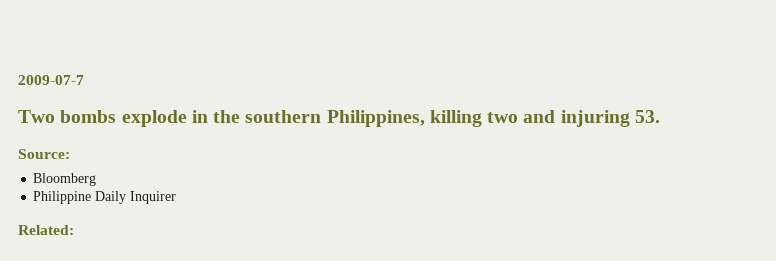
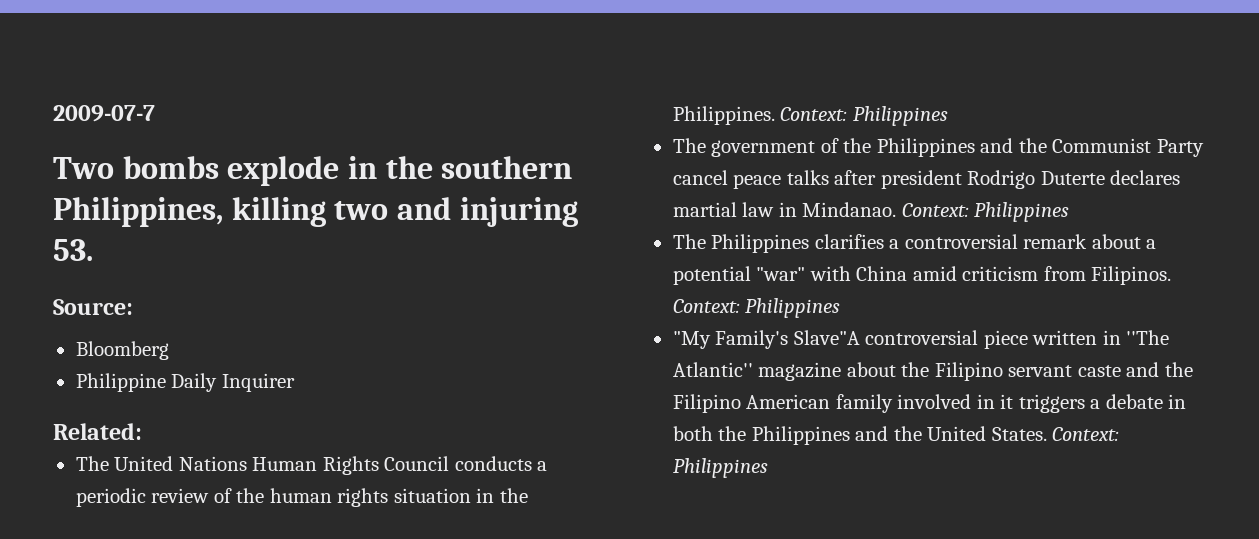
+ The United Nations Human Rights Council conducts a periodic review of the human rights situation in the Philippines. Context: Philippines
+ The government of the Philippines and the Communist Party cancel peace talks after president Rodrigo Duterte declares martial law in Mindanao. Context: Philippines
+ The Philippines clarifies a controversial remark about a potential "war" with China amid criticism from Filipinos. Context: Philippines
+ "My Family's Slave"A controversial piece written in ''The Atlantic'' magazine about the Filipino servant caste and the Filipino American family involved in it triggers a debate in both the Philippines and the United States. Context: Philippines

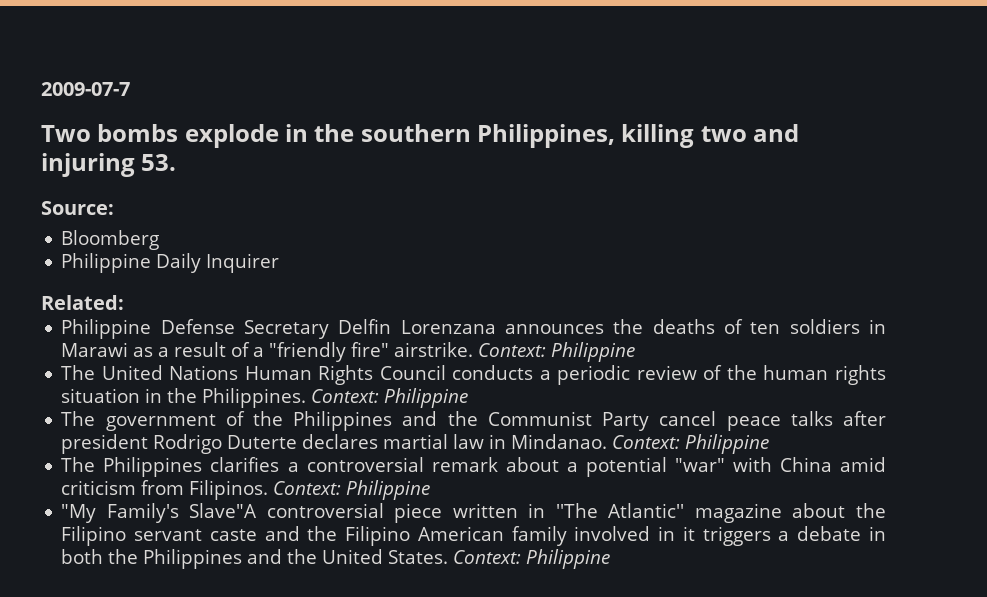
+ Philippine Defense Secretary Delfin Lorenzana announces the deaths of ten soldiers in Marawi as a result of a "friendly fire" airstrike. Context: Philippine
- The United Nations Human Rights Council conducts a periodic review of the human rights situation in the Philippines. Context: Philippines
+ The United Nations Human Rights Council conducts a periodic review of the human rights situation in the Philippines. Context: Philippine
- The government of the Philippines and the Communist Party cancel peace talks after president Rodrigo Duterte declares martial law in Mindanao. Context: Philippines
+ The government of the Philippines and the Communist Party cancel peace talks after president Rodrigo Duterte declares martial law in Mindanao. Context: Philippine
- The Philippines clarifies a controversial remark about a potential "war" with China amid criticism from Filipinos. Context: Philippines
+ The Philippines clarifies a controversial remark about a potential "war" with China amid criticism from Filipinos. Context: Philippine
- "My Family's Slave"A controversial piece written in ''The Atlantic'' magazine about the Filipino servant caste and the Filipino American family involved in it triggers a debate in both the Philippines and the United States. Context: Philippines
+ "My Family's Slave"A controversial piece written in ''The Atlantic'' magazine about the Filipino servant caste and the Filipino American family involved in it triggers a debate in both the Philippines and the United States. Context: Philippine

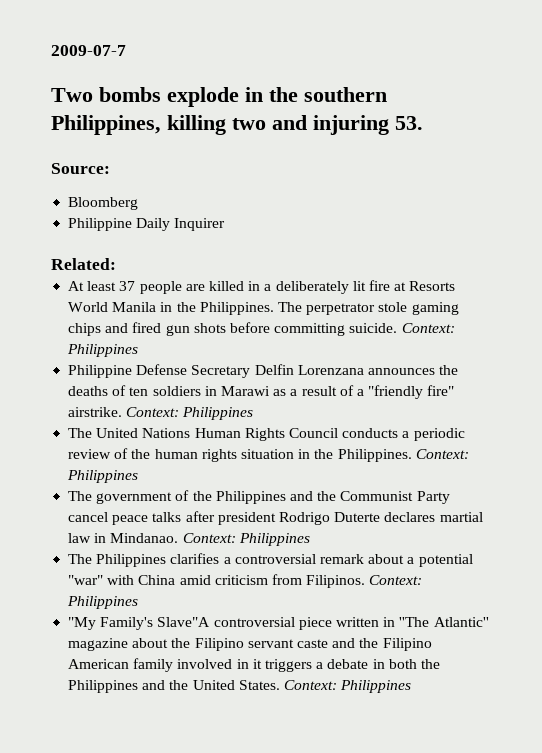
+ At least 37 people are killed in a deliberately lit fire at Resorts World Manila in the Philippines. The perpetrator stole gaming chips and fired gun shots before committing suicide. Context: Philippines
- Philippine Defense Secretary Delfin Lorenzana announces the deaths of ten soldiers in Marawi as a result of a "friendly fire" airstrike. Context: Philippine
+ Philippine Defense Secretary Delfin Lorenzana announces the deaths of ten soldiers in Marawi as a result of a "friendly fire" airstrike. Context: Philippines
- The United Nations Human Rights Council conducts a periodic review of the human rights situation in the Philippines. Context: Philippine
+ The United Nations Human Rights Council conducts a periodic review of the human rights situation in the Philippines. Context: Philippines
- The government of the Philippines and the Communist Party cancel peace talks after president Rodrigo Duterte declares martial law in Mindanao. Context: Philippine
+ The government of the Philippines and the Communist Party cancel peace talks after president Rodrigo Duterte declares martial law in Mindanao. Context: Philippines
- The Philippines clarifies a controversial remark about a potential "war" with China amid criticism from Filipinos. Context: Philippine
+ The Philippines clarifies a controversial remark about a potential "war" with China amid criticism from Filipinos. Context: Philippines
- "My Family's Slave"A controversial piece written in ''The Atlantic'' magazine about the Filipino servant caste and the Filipino American family involved in it triggers a debate in both the Philippines and the United States. Context: Philippine
+ "My Family's Slave"A controversial piece written in ''The Atlantic'' magazine about the Filipino servant caste and the Filipino American family involved in it triggers a debate in both the Philippines and the United States. Context: Philippines

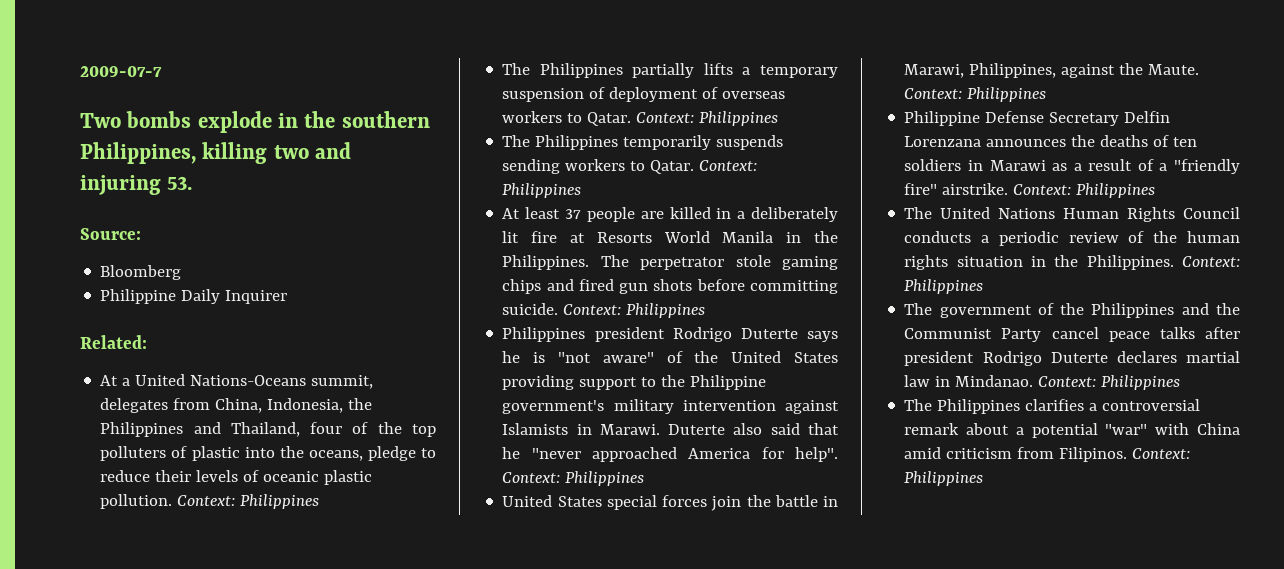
+ At a United Nations-Oceans summit, delegates from China, Indonesia, the Philippines and Thailand, four of the top polluters of plastic into the oceans, pledge to reduce their levels of oceanic plastic pollution. Context: Philippines
+ The Philippines partially lifts a temporary suspension of deployment of overseas workers to Qatar. Context: Philippines
+ The Philippines temporarily suspends sending workers to Qatar. Context: Philippines
+ Philippines president Rodrigo Duterte says he is "not aware" of the United States providing support to the Philippine government's military intervention against Islamists in Marawi. Duterte also said that he "never approached America for help". Context: Philippines
+ United States special forces join the battle in Marawi, Philippines, against the Maute. Context: Philippines
- "My Family's Slave"A controversial piece written in ''The Atlantic'' magazine about the Filipino servant caste and the Filipino American family involved in it triggers a debate in both the Philippines and the United States. Context: Philippines

